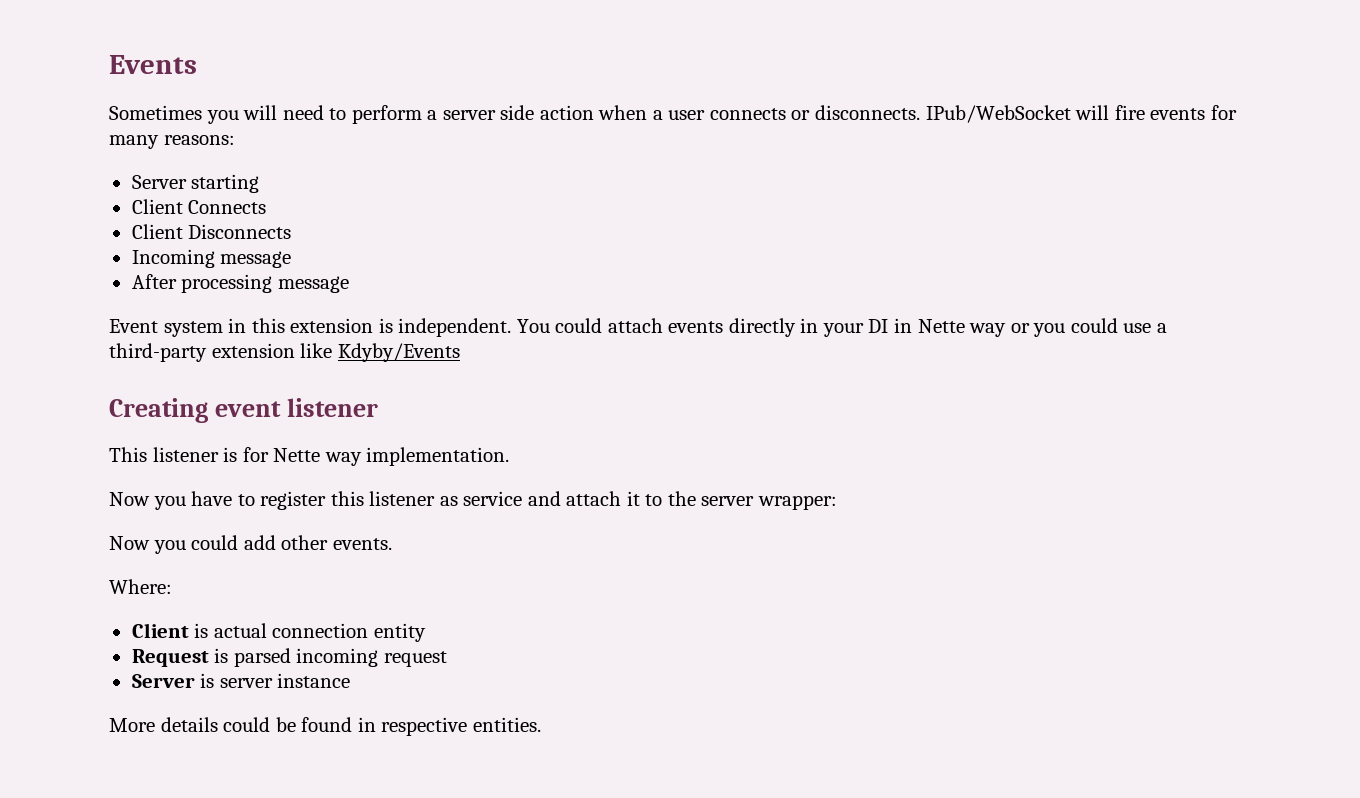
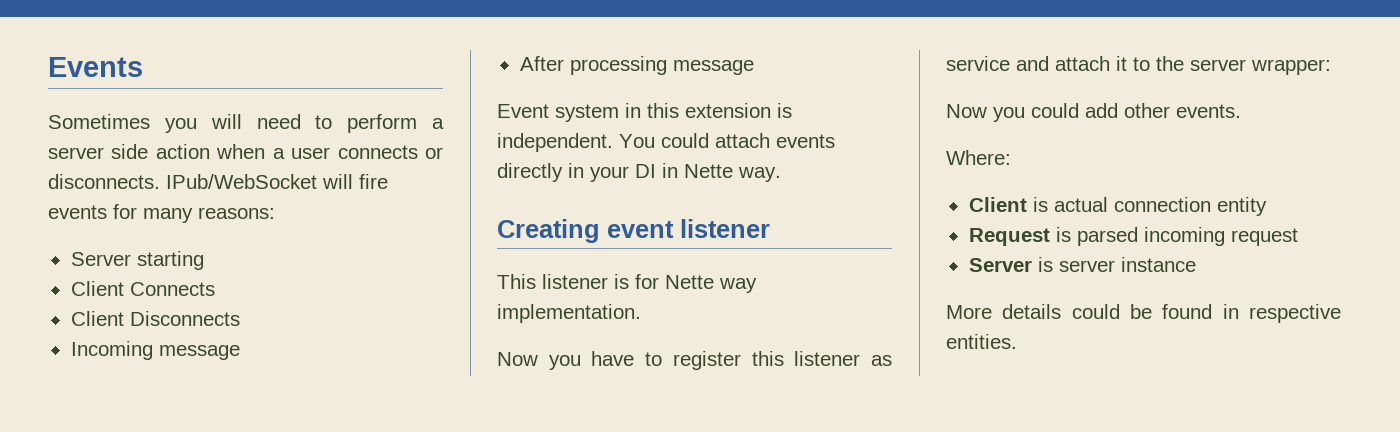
- You could attach events directly in your DI in Nette way or you could use a third-party extension like Kdyby/Events
+ You could attach events directly in your DI in Nette way.

